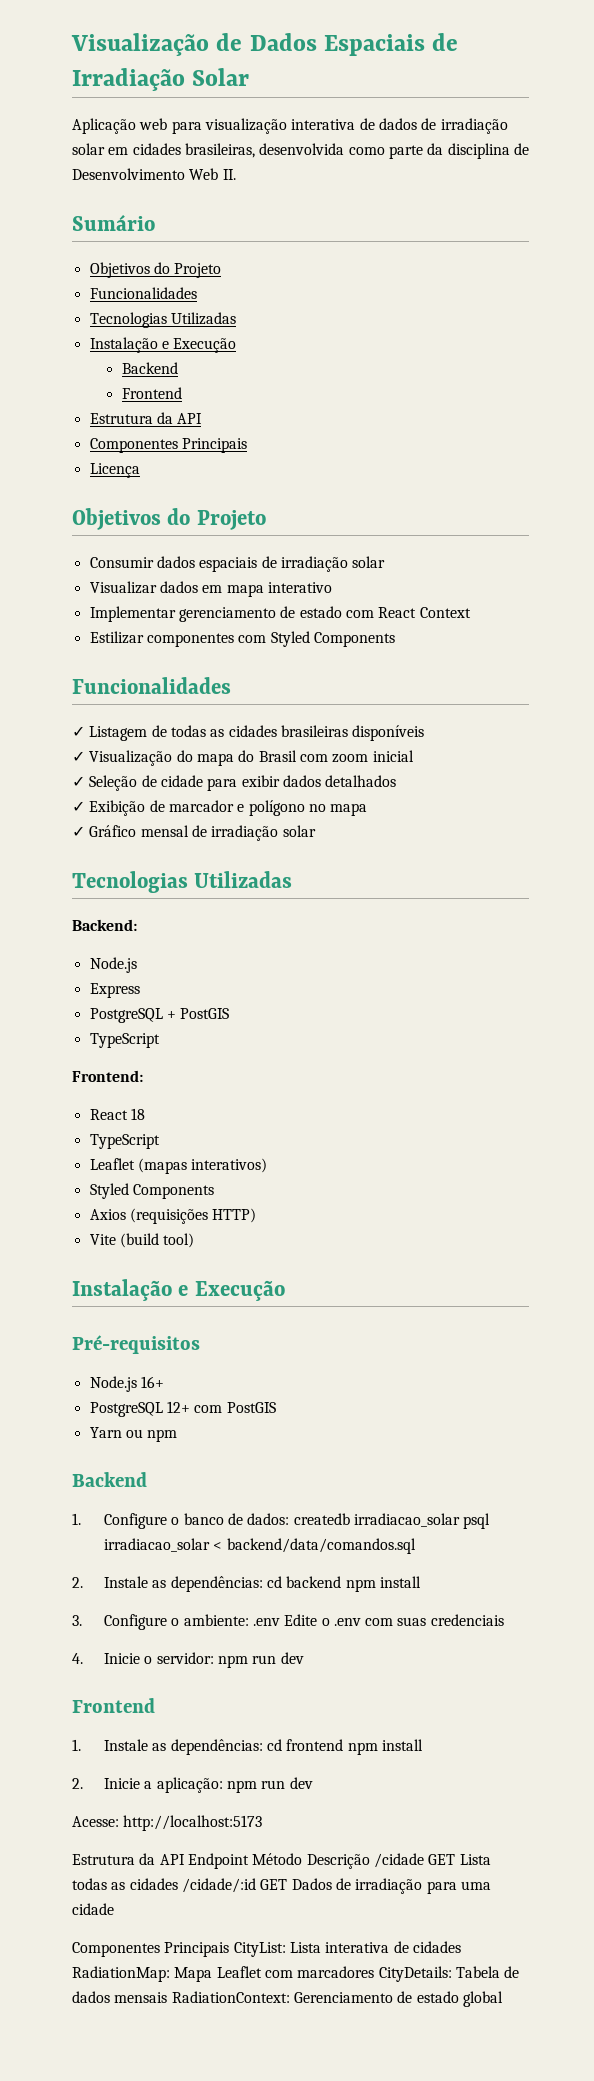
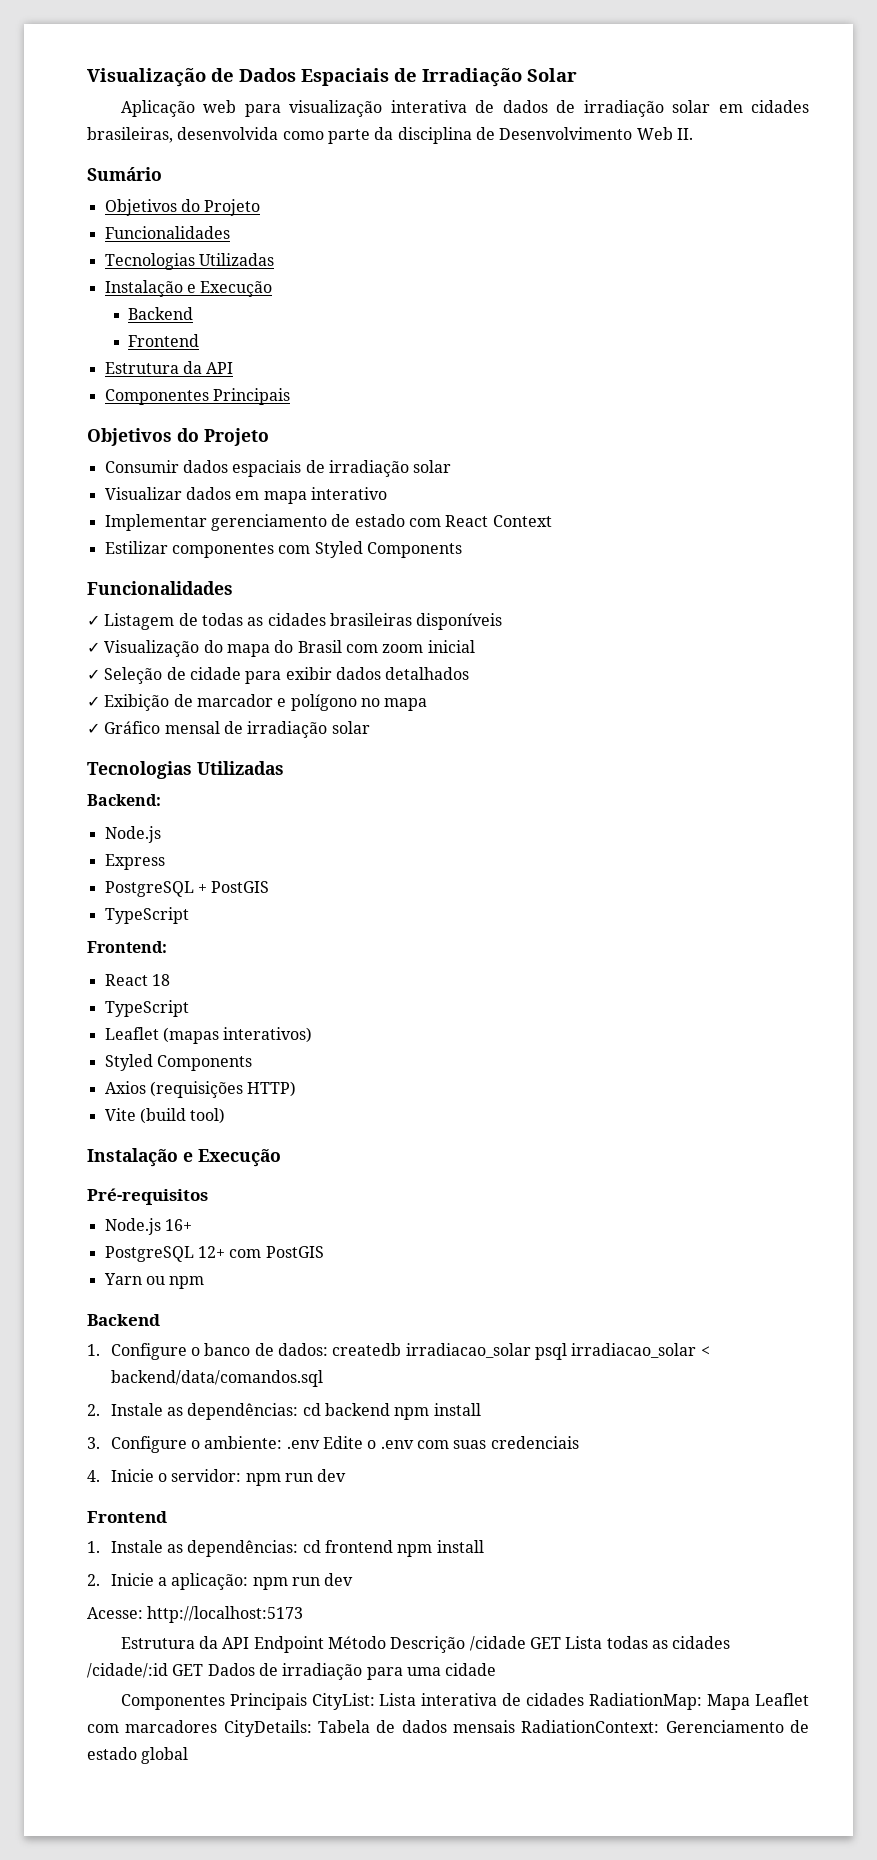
- Licença

